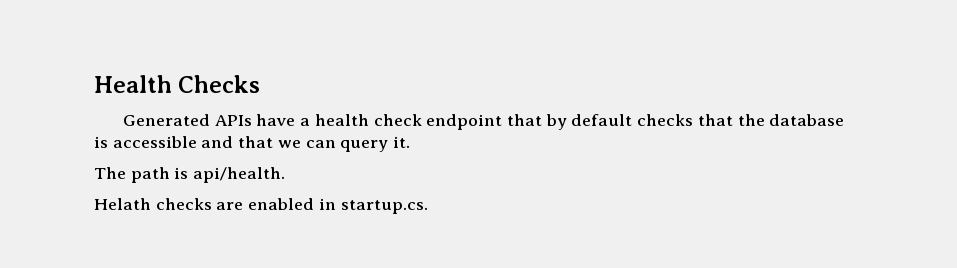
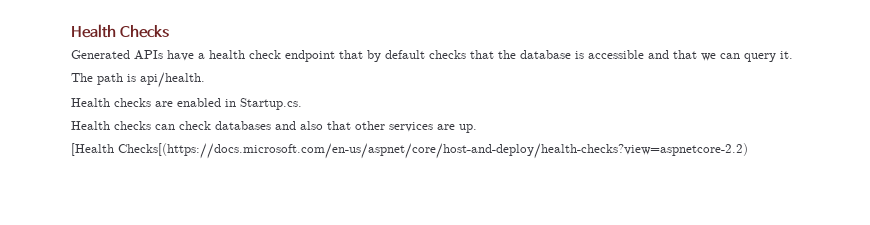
- Helath checks are enabled in startup.cs.
+ Health checks are enabled in Startup.cs.
+ Health checks can check databases and also that other services are up.
+ [Health Checks[(https://docs.microsoft.com/en-us/aspnet/core/host-and-deploy/health-checks?view=aspnetcore-2.2)

